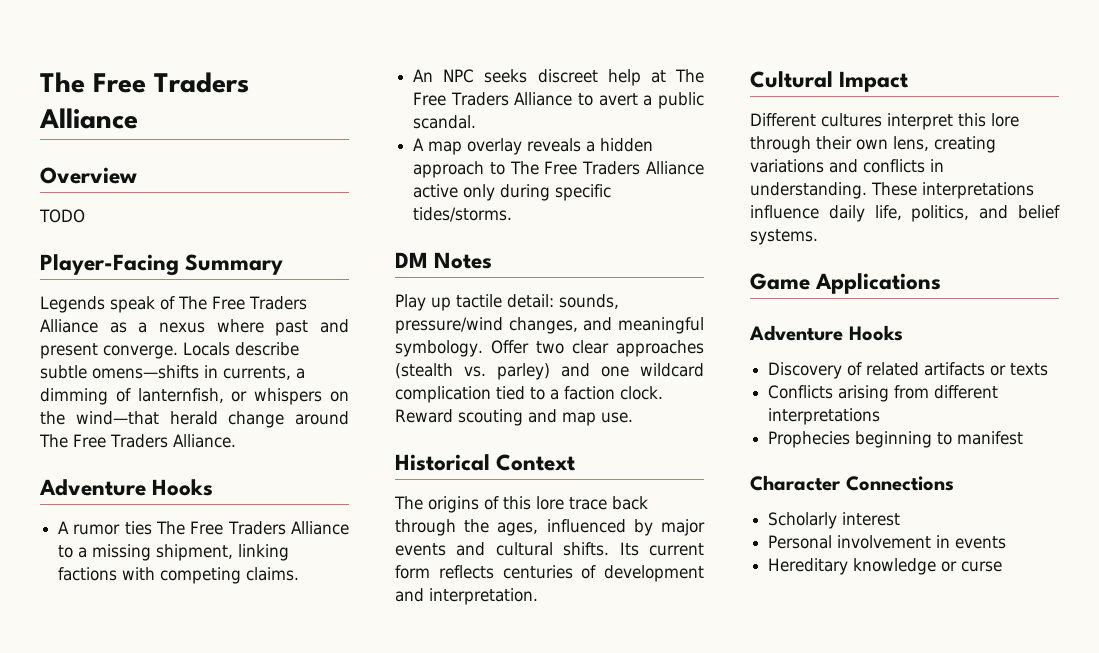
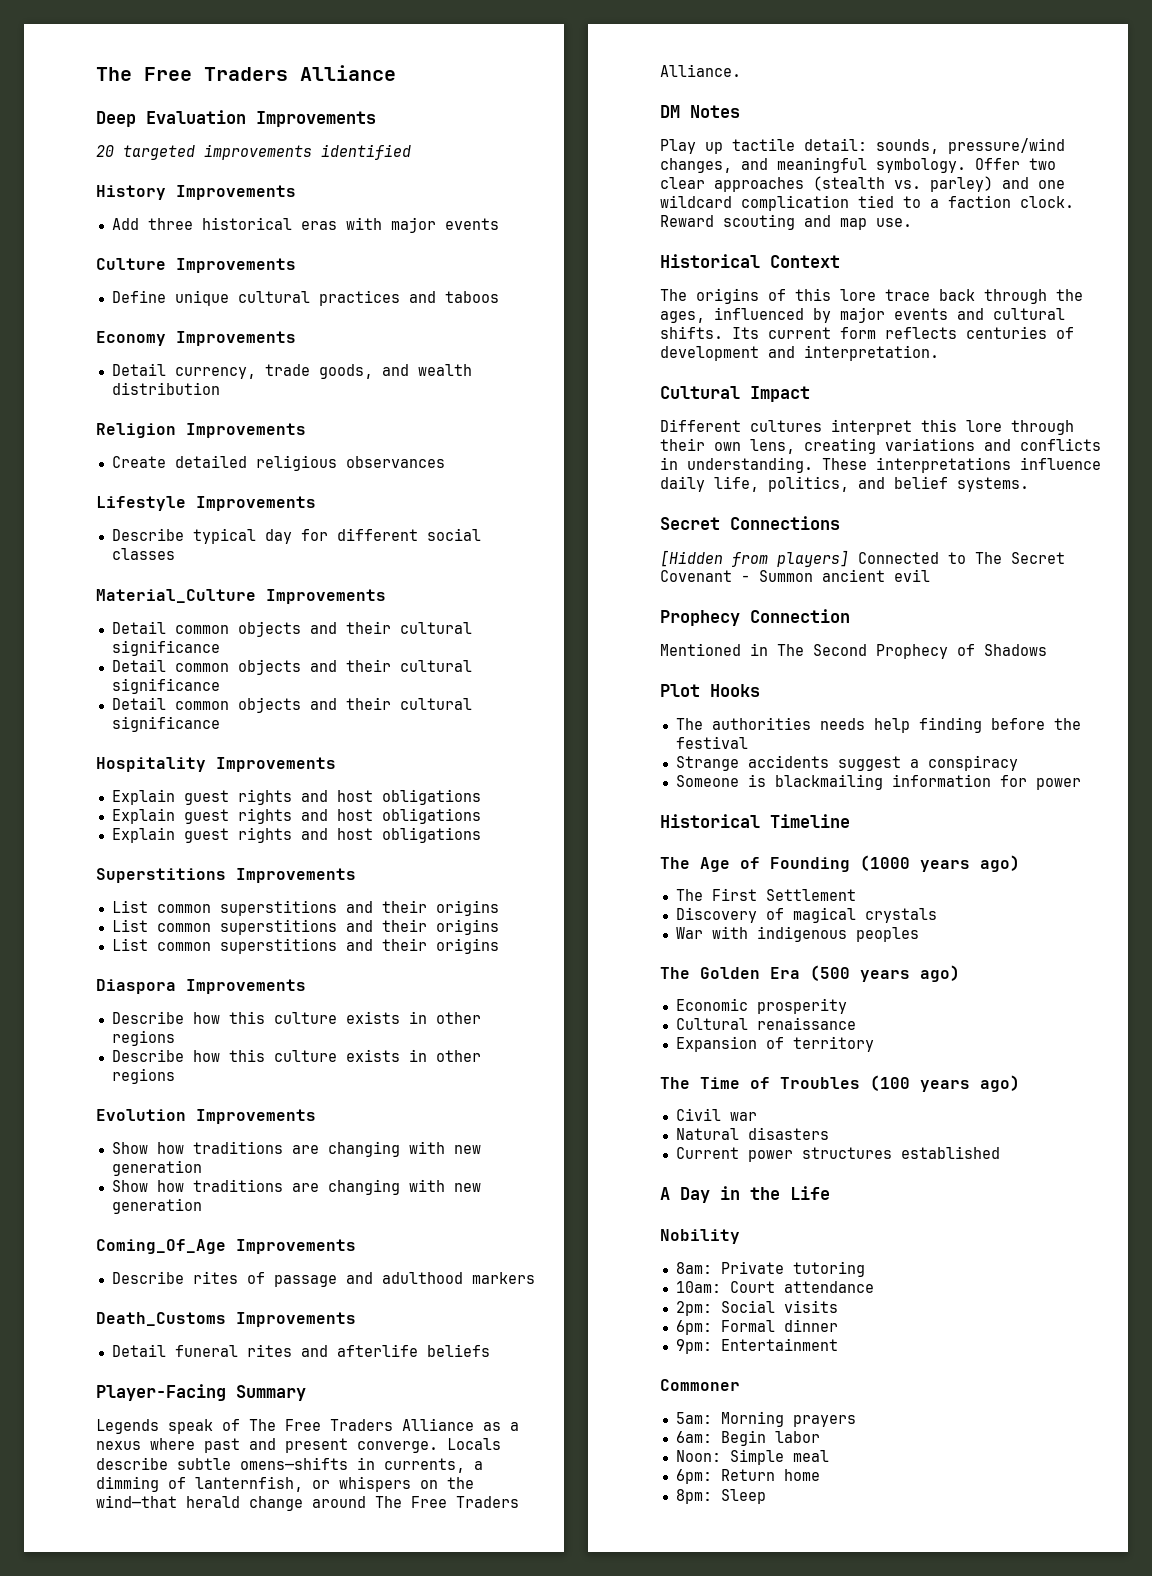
- Overview
- TODO
+ Deep Evaluation Improvements
+ 20 targeted improvements identified
+ History Improvements
+ Add three historical eras with major events
+ Culture Improvements
+ Define unique cultural practices and taboos
+ Economy Improvements
+ Detail currency, trade goods, and wealth distribution
+ Religion Improvements
+ Create detailed religious observances
+ Lifestyle Improvements
+ Describe typical day for different social classes
+ Material_Culture Improvements
+ Detail common objects and their cultural significance
+ Detail common objects and their cultural significance
+ Detail common objects and their cultural significance
+ Hospitality Improvements
+ Explain guest rights and host obligations
+ Explain guest rights and host obligations
+ Explain guest rights and host obligations
+ Superstitions Improvements
+ List common superstitions and their origins
+ List common superstitions and their origins
+ List common superstitions and their origins
+ Diaspora Improvements
+ Describe how this culture exists in other regions
+ Describe how this culture exists in other regions
+ Evolution Improvements
+ Show how traditions are changing with new generation
+ Show how traditions are changing with new generation
+ Coming_Of_Age Improvements
+ Describe rites of passage and adulthood markers
+ Death_Customs Improvements
+ Detail funeral rites and afterlife beliefs
  Locals describe subtle omens—shifts in currents, a dimming of lanternfish, or whispers on the wind—that herald change around The Free Traders Alliance.
- Adventure Hooks
- A rumor ties The Free Traders Alliance to a missing shipment, linking factions with competing claims.
- An NPC seeks discreet help at The Free Traders Alliance to avert a public scandal.
- A map overlay reveals a hidden approach to The Free Traders Alliance active only during specific tides/storms.
- Game Applications
- Adventure Hooks
- Discovery of related artifacts or texts
- Conflicts arising from different interpretations
- Prophecies beginning to manifest
- Character Connections
- Scholarly interest
- Personal involvement in events
- Hereditary knowledge or curse
+ Secret Connections
+ [Hidden from players] Connected to The Secret Covenant - Summon ancient evil
+ Prophecy Connection
+ Mentioned in The Second Prophecy of Shadows
+ Plot Hooks
+ The authorities needs help finding before the festival
+ Strange accidents suggest a conspiracy
+ Someone is blackmailing information for power
+ Historical Timeline
+ The Age of Founding (1000 years ago)
+ The First Settlement
+ Discovery of magical crystals
+ War with indigenous peoples
+ The Golden Era (500 years ago)
+ Economic prosperity
+ Cultural renaissance
+ Expansion of territory
+ The Time of Troubles (100 years ago)
+ Civil war
+ Natural disasters
+ Current power structures established
+ A Day in the Life
+ Nobility
+ 8am: Private tutoring
+ 10am: Court attendance
+ 2pm: Social visits
+ 6pm: Formal dinner
+ 9pm: Entertainment
+ Commoner
+ 5am: Morning prayers
+ 6am: Begin labor
+ Noon: Simple meal
+ 6pm: Return home
+ 8pm: Sleep

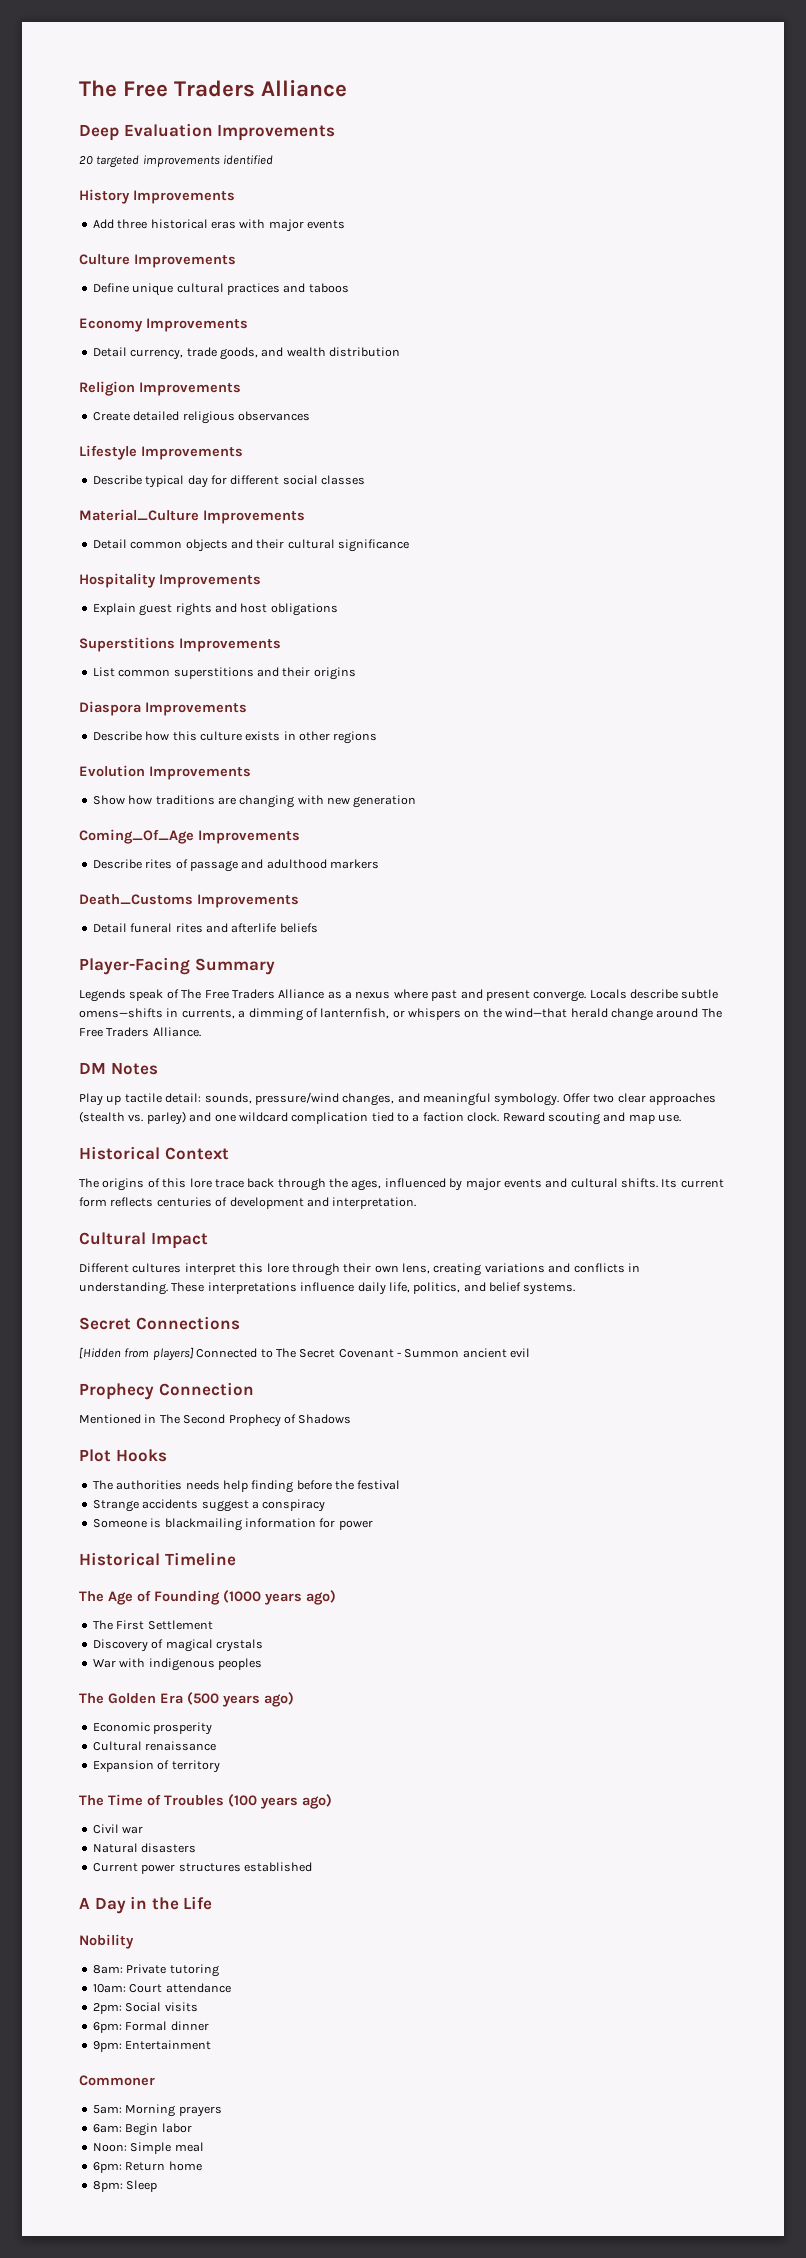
  Material_Culture Improvements
- Detail common objects and their cultural significance
- Detail common objects and their cultural significance
  Hospitality Improvements
- Explain guest rights and host obligations
- Explain guest rights and host obligations
  Superstitions Improvements
- List common superstitions and their origins
- List common superstitions and their origins
  Diaspora Improvements
- Describe how this culture exists in other regions
  Evolution Improvements
- Show how traditions are changing with new generation

